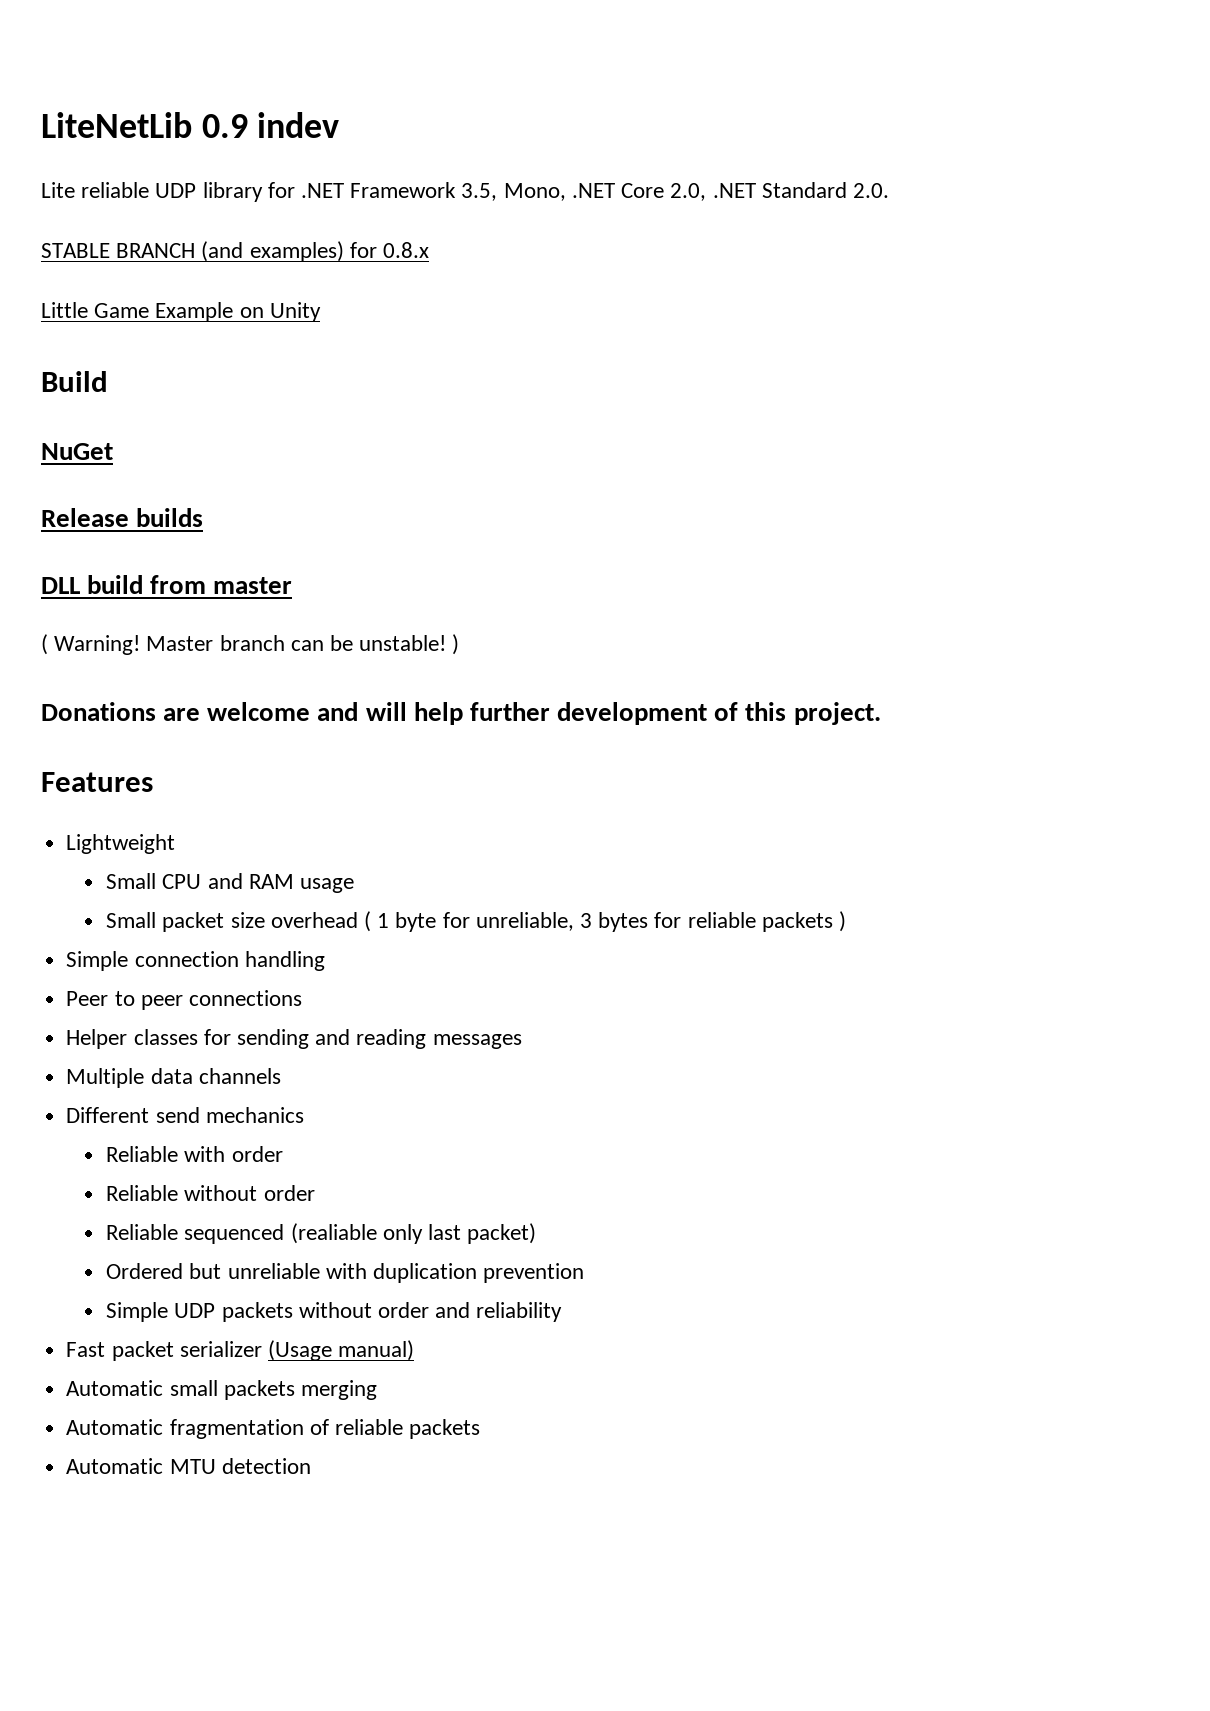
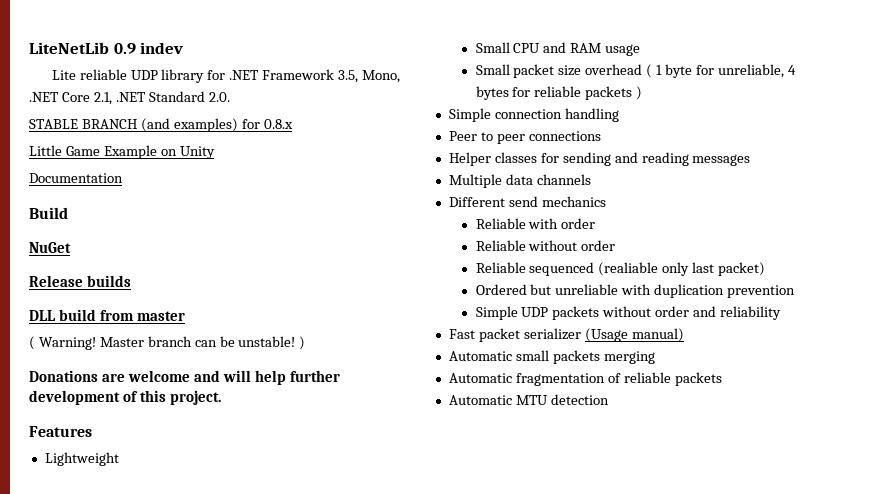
- Lite reliable UDP library for .NET Framework 3.5, Mono, .NET Core 2.0, .NET Standard 2.0.
+ Lite reliable UDP library for .NET Framework 3.5, Mono, .NET Core 2.1, .NET Standard 2.0.
+ Documentation
- Small packet size overhead ( 1 byte for unreliable, 3 bytes for reliable packets )
+ Small packet size overhead ( 1 byte for unreliable, 4 bytes for reliable packets )

